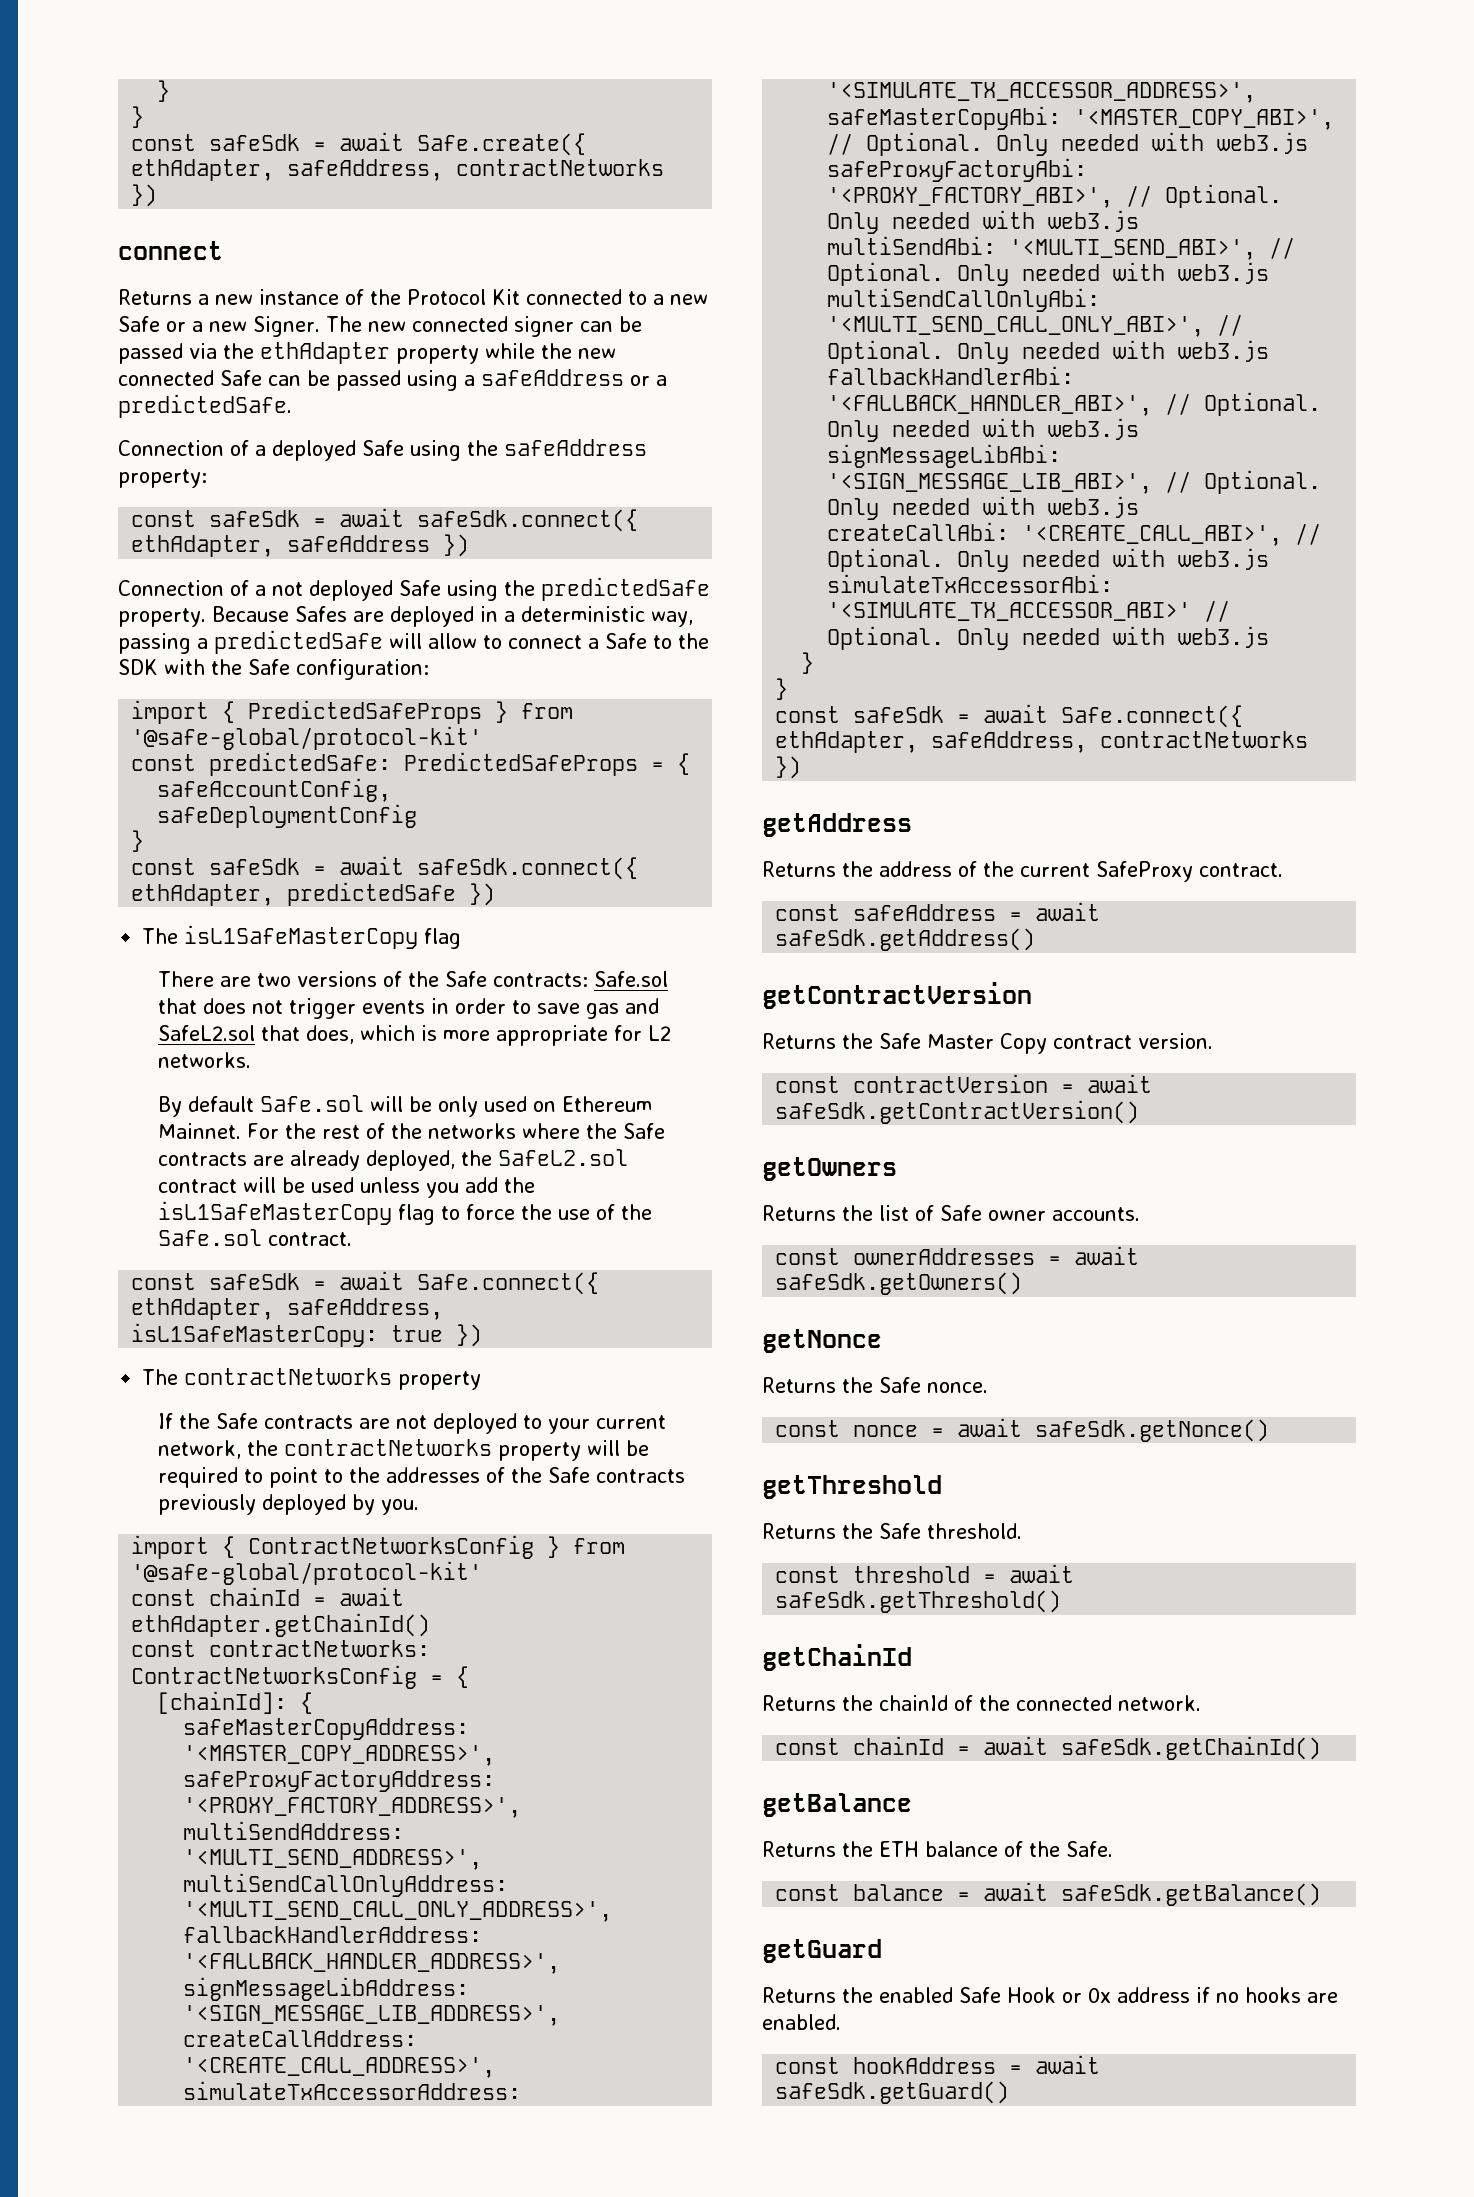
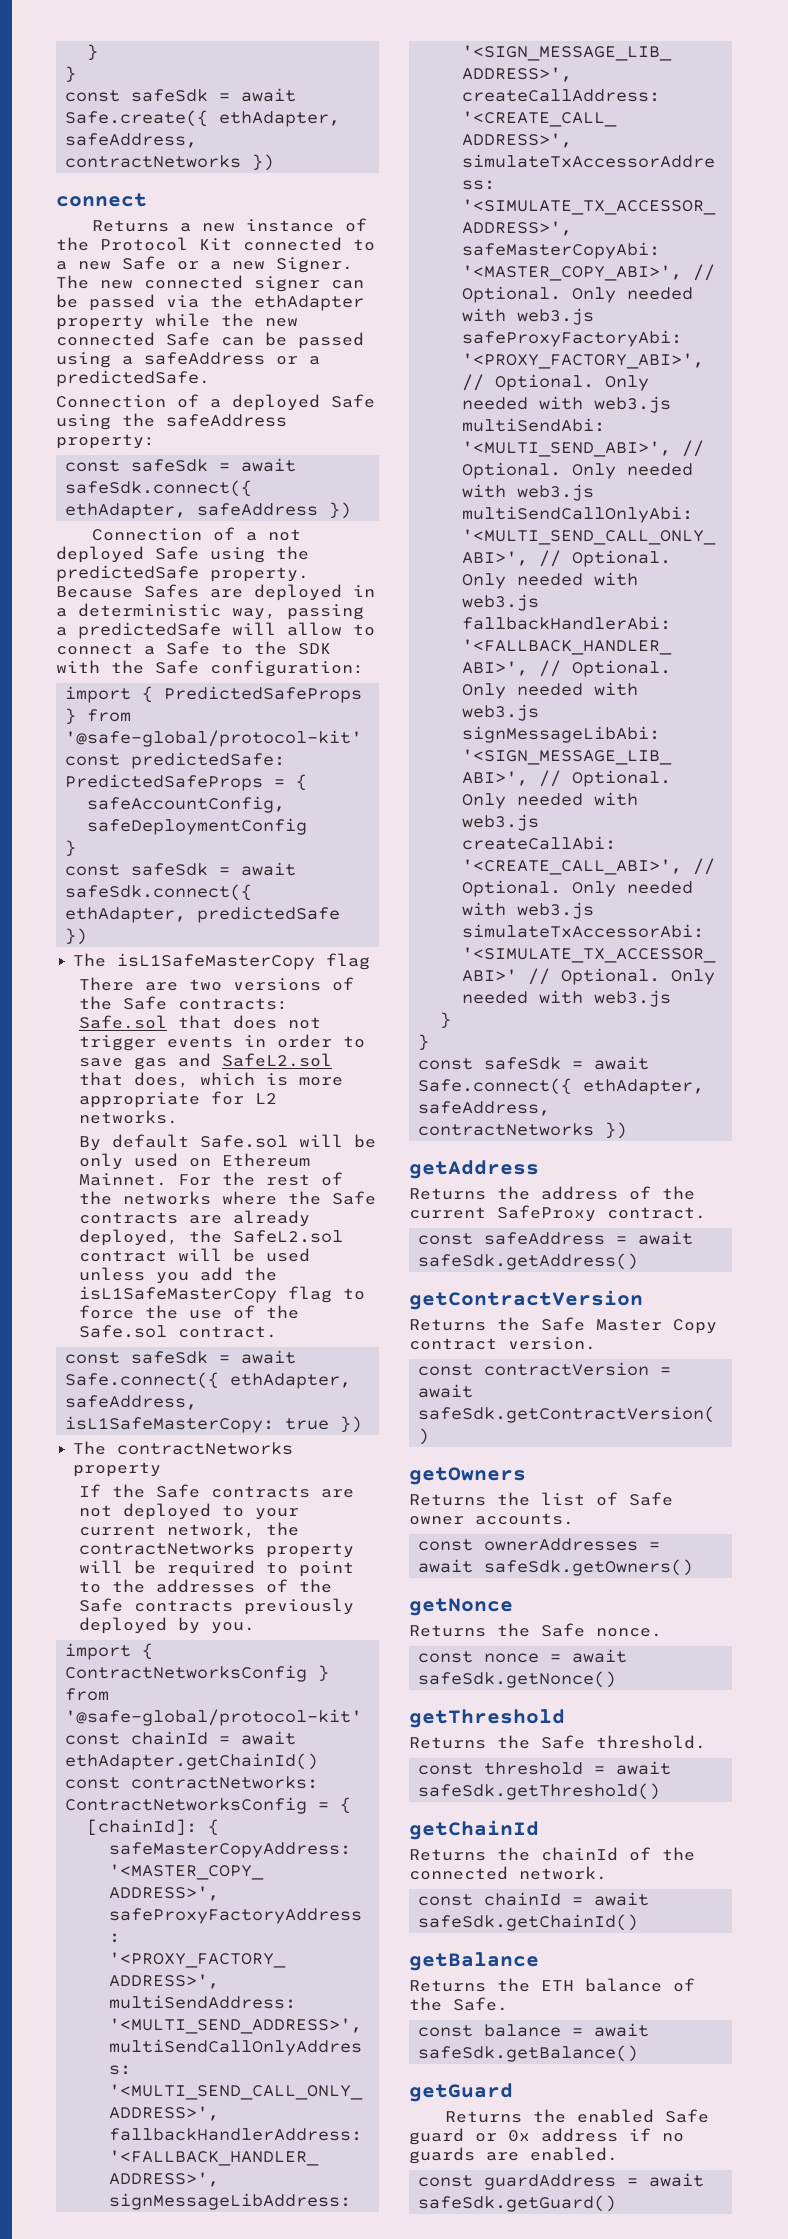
- Returns the enabled Safe Hook or 0x address if no hooks are enabled.
+ Returns the enabled Safe guard or 0x address if no guards are enabled.
- const hookAddress = await safeSdk.getGuard()
+ const guardAddress = await safeSdk.getGuard()

